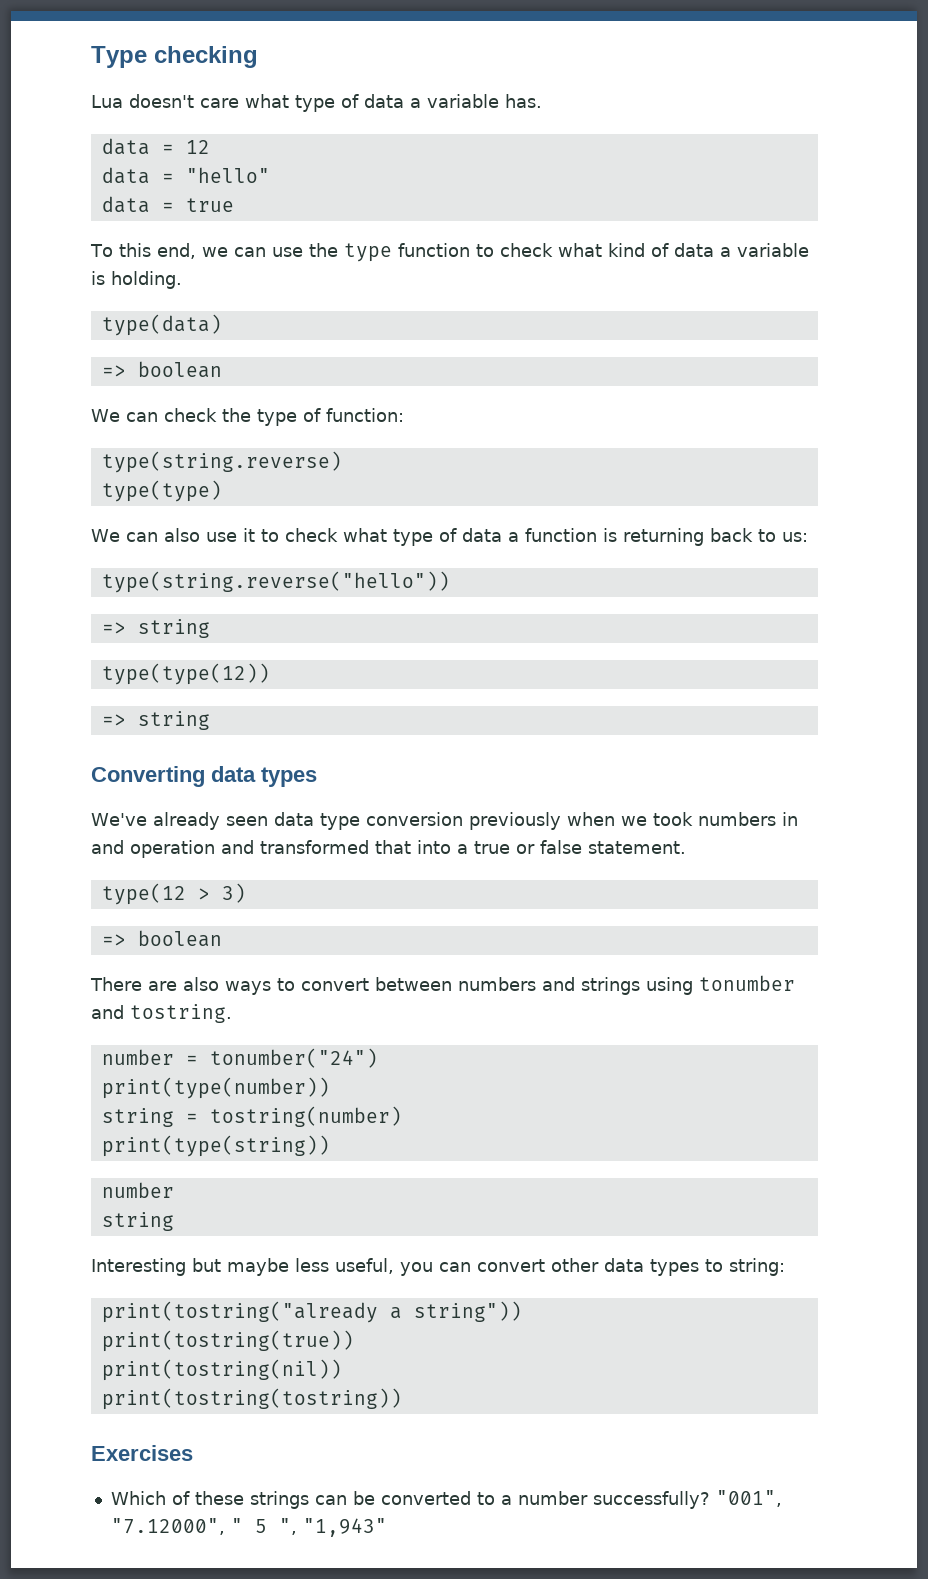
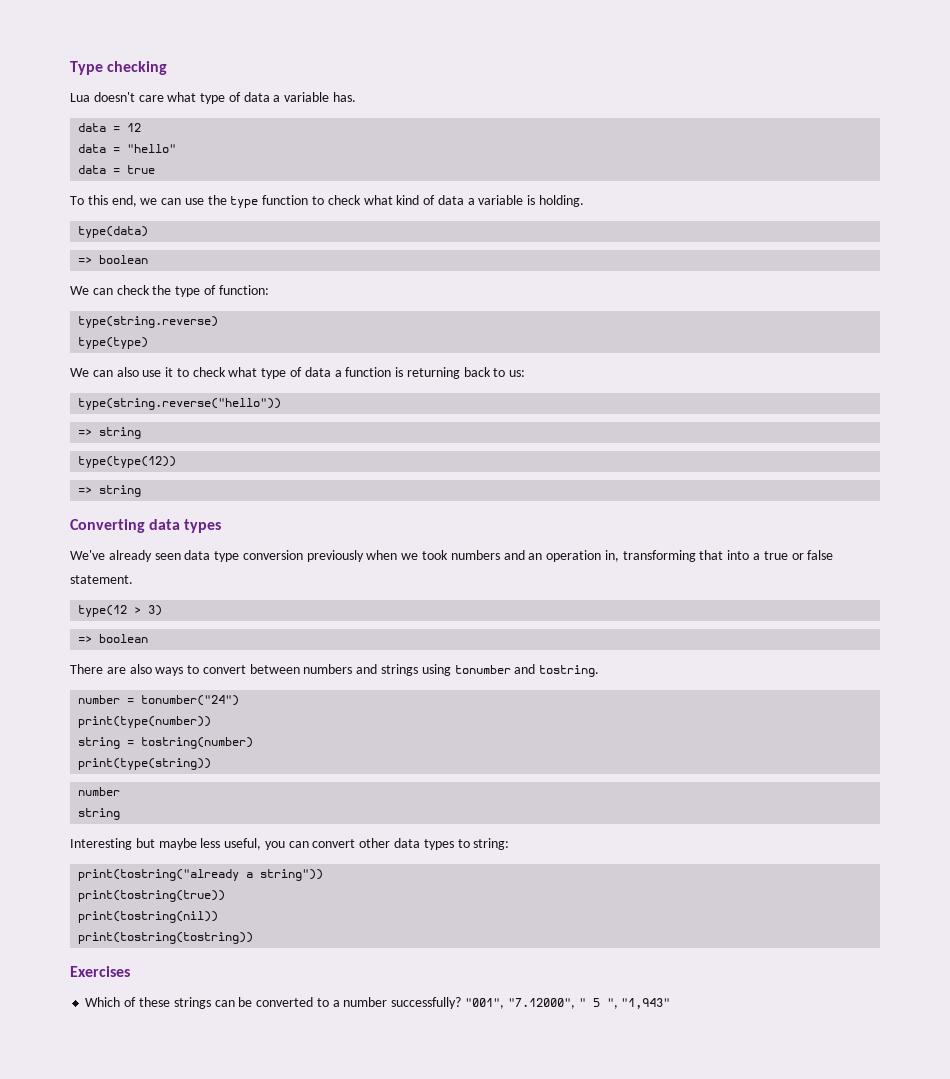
- We've already seen data type conversion previously when we took numbers in and operation and transformed that into a true or false statement.
+ We've already seen data type conversion previously when we took numbers and an operation in, transforming that into a true or false statement.

